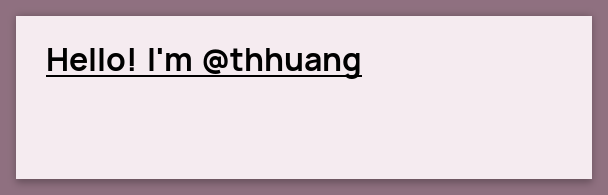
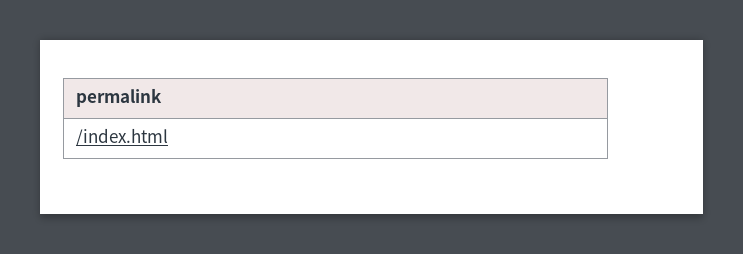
- Hello! I'm @thhuang
+ permalink
+ /index.html

